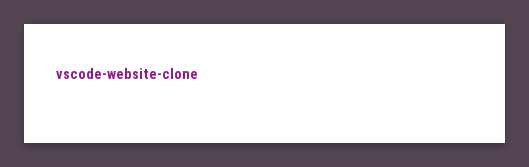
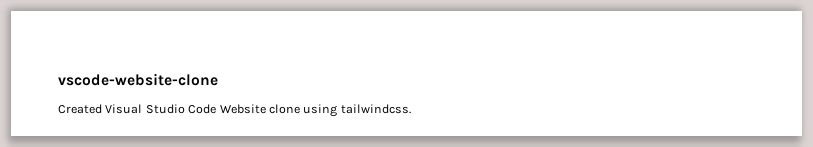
+ Created Visual Studio Code Website clone using tailwindcss.

